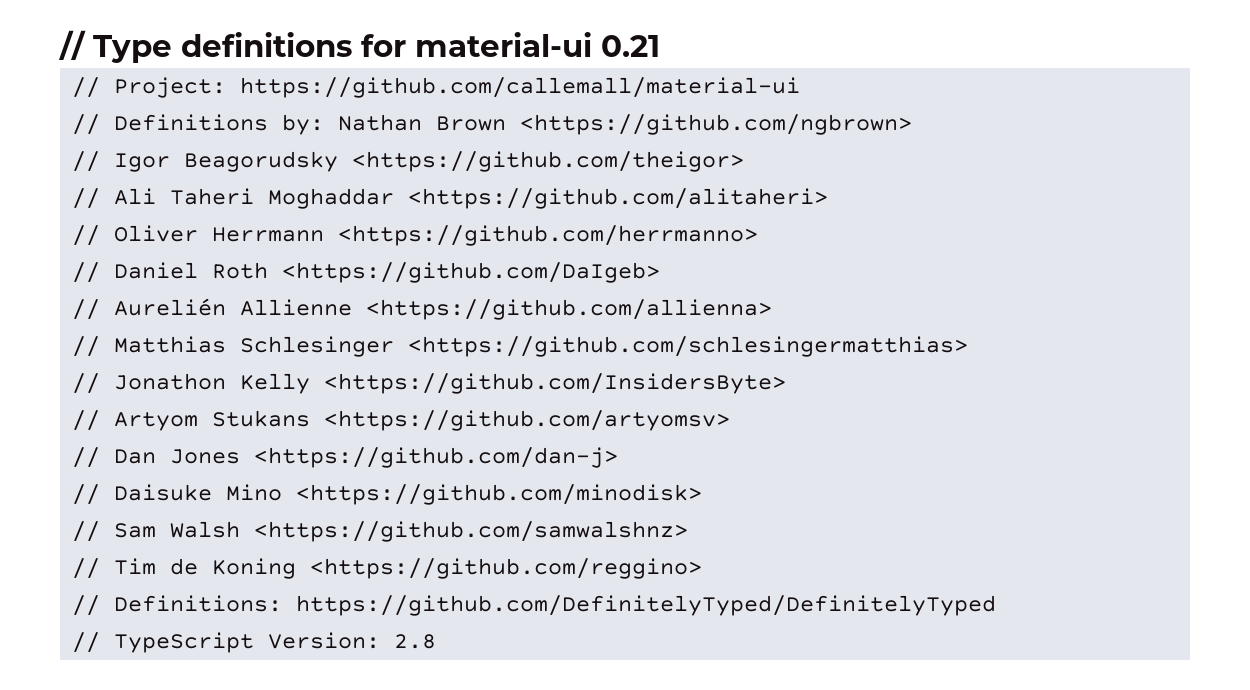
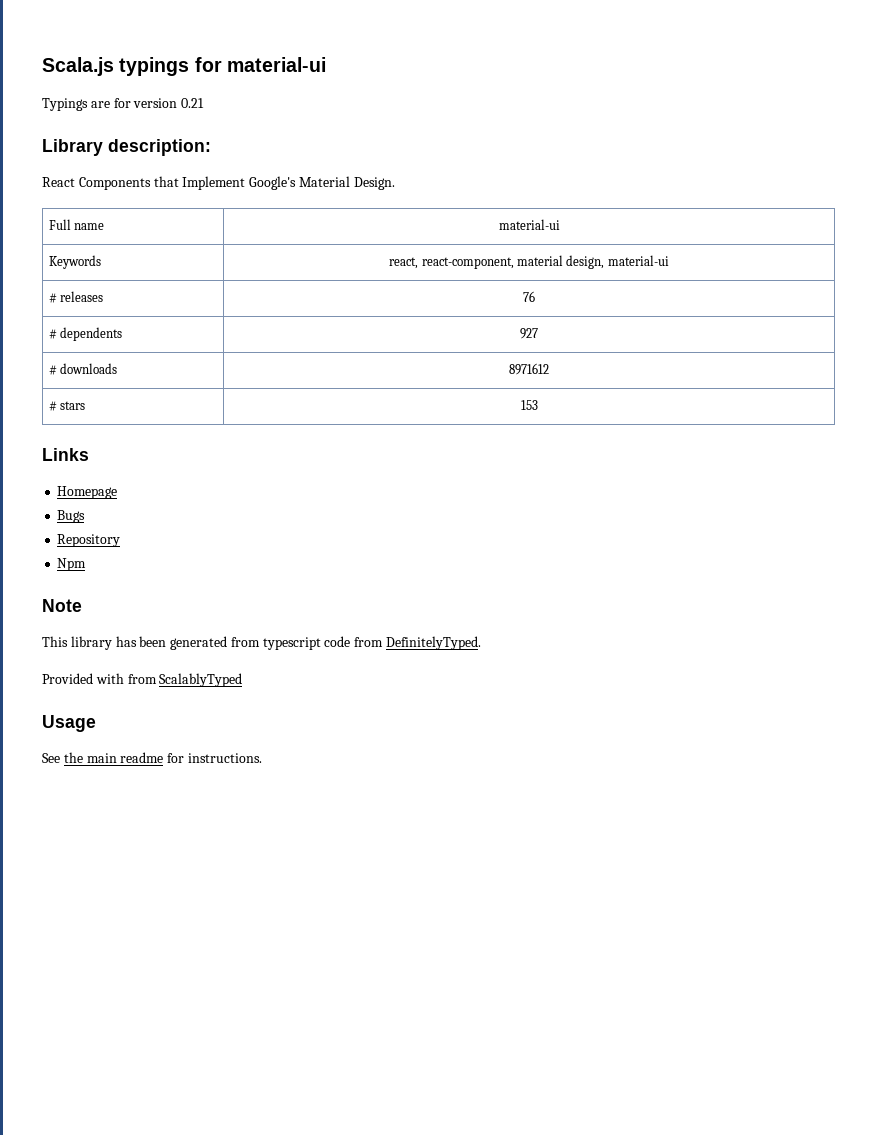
- // Type definitions for material-ui 0.21
- // Project: https://github.com/callemall/material-ui
- // Definitions by: Nathan Brown <https://github.com/ngbrown>
- // Igor Beagorudsky <https://github.com/theigor>
- // Ali Taheri Moghaddar <https://github.com/alitaheri>
- // Oliver Herrmann <https://github.com/herrmanno>
- // Daniel Roth <https://github.com/DaIgeb>
- // Aurelién Allienne <https://github.com/allienna>
- // Matthias Schlesinger <https://github.com/schlesingermatthias>
- // Jonathon Kelly <https://github.com/InsidersByte>
- // Artyom Stukans <https://github.com/artyomsv>
- // Dan Jones <https://github.com/dan-j>
- // Daisuke Mino <https://github.com/minodisk>
- // Sam Walsh <https://github.com/samwalshnz>
- // Tim de Koning <https://github.com/reggino>
- // Definitions: https://github.com/DefinitelyTyped/DefinitelyTyped
- // TypeScript Version: 2.8
+ Scala.js typings for material-ui
+ Typings are for version 0.21
+ Library description:
+ React Components that Implement Google's Material Design.
+ Full name | material-ui
+ Keywords | react, react-component, material design, material-ui
+ # releases | 76
+ # dependents | 927
+ # downloads | 8971612
+ # stars | 153
+ Links
+ Homepage
+ Bugs
+ Repository
+ Npm
+ Note
+ This library has been generated from typescript code from DefinitelyTyped.
+ Provided with from ScalablyTyped
+ Usage
+ See the main readme for instructions.

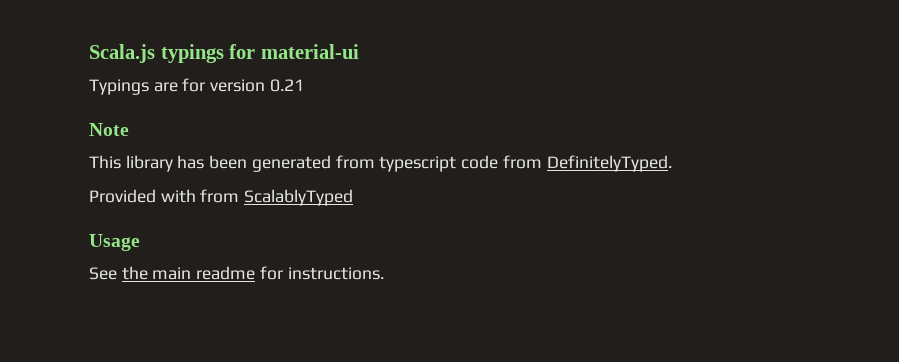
- Library description:
- React Components that Implement Google's Material Design.
- Full name | material-ui
- Keywords | react, react-component, material design, material-ui
- # releases | 76
- # dependents | 927
- # downloads | 8971612
- # stars | 153
- Links
- Homepage
- Bugs
- Repository
- Npm

